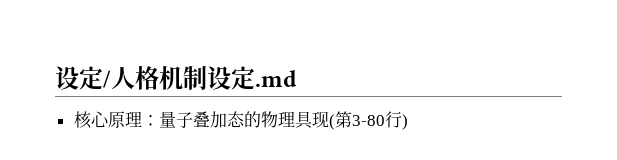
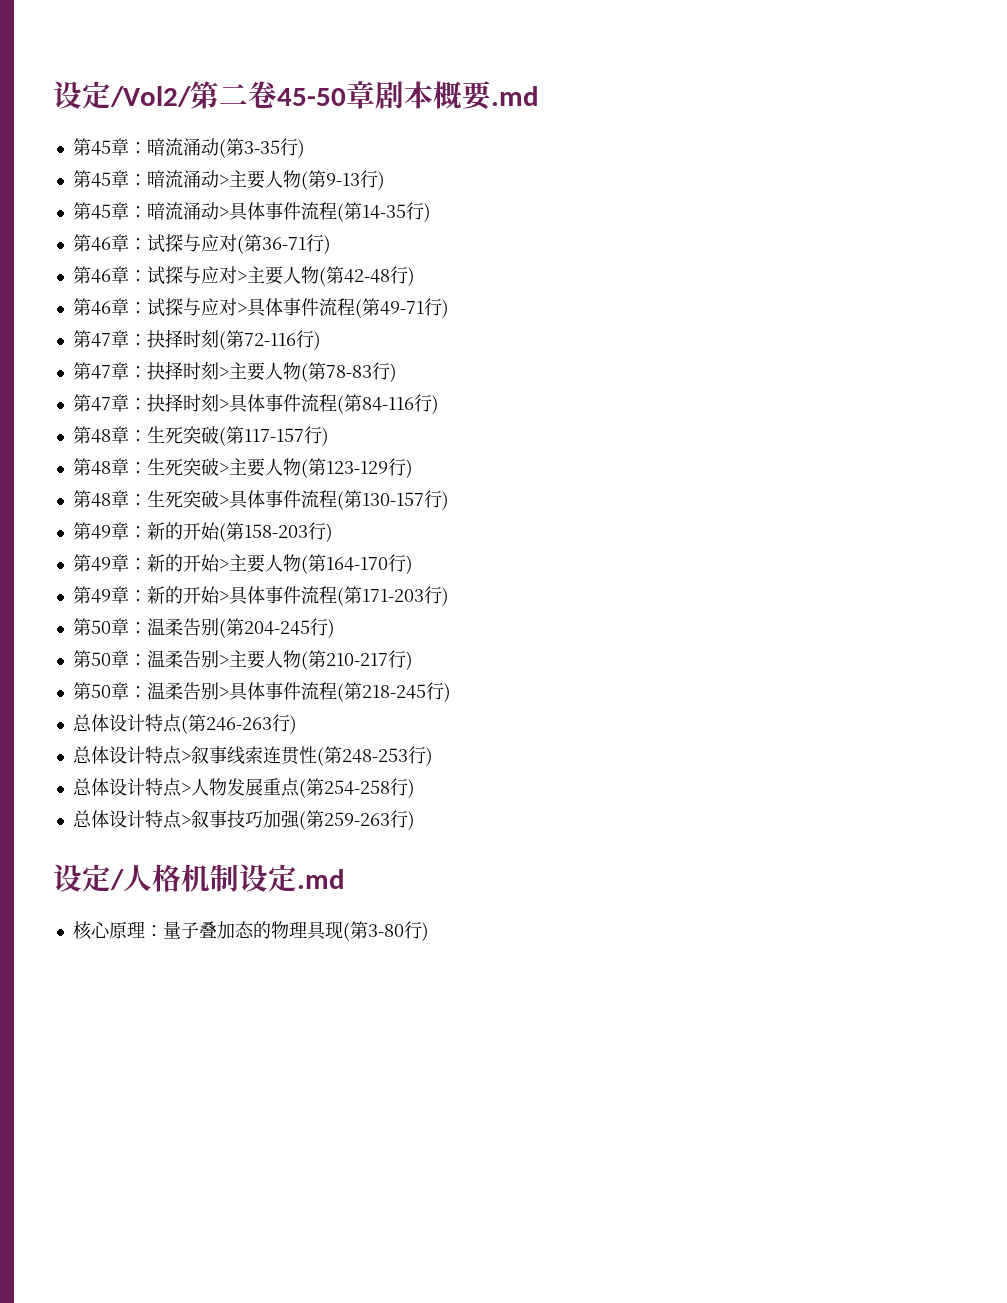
+ 设定/Vol2/第二卷45-50章剧本概要.md
+ 第45章：暗流涌动(第3-35行)
+ 第45章：暗流涌动>主要人物(第9-13行)
+ 第45章：暗流涌动>具体事件流程(第14-35行)
+ 第46章：试探与应对(第36-71行)
+ 第46章：试探与应对>主要人物(第42-48行)
+ 第46章：试探与应对>具体事件流程(第49-71行)
+ 第47章：抉择时刻(第72-116行)
+ 第47章：抉择时刻>主要人物(第78-83行)
+ 第47章：抉择时刻>具体事件流程(第84-116行)
+ 第48章：生死突破(第117-157行)
+ 第48章：生死突破>主要人物(第123-129行)
+ 第48章：生死突破>具体事件流程(第130-157行)
+ 第49章：新的开始(第158-203行)
+ 第49章：新的开始>主要人物(第164-170行)
+ 第49章：新的开始>具体事件流程(第171-203行)
+ 第50章：温柔告别(第204-245行)
+ 第50章：温柔告别>主要人物(第210-217行)
+ 第50章：温柔告别>具体事件流程(第218-245行)
+ 总体设计特点(第246-263行)
+ 总体设计特点>叙事线索连贯性(第248-253行)
+ 总体设计特点>人物发展重点(第254-258行)
+ 总体设计特点>叙事技巧加强(第259-263行)

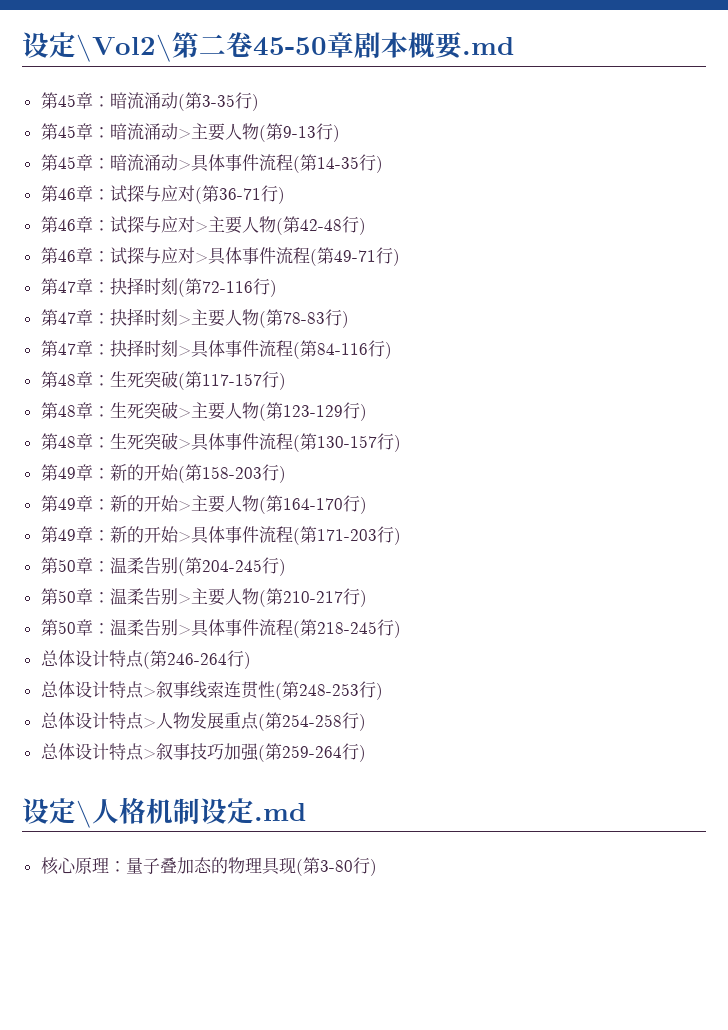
- 设定/Vol2/第二卷45-50章剧本概要.md
+ 设定\Vol2\第二卷45-50章剧本概要.md
- 总体设计特点(第246-263行)
+ 总体设计特点(第246-264行)
- 总体设计特点>叙事技巧加强(第259-263行)
+ 总体设计特点>叙事技巧加强(第259-264行)
- 设定/人格机制设定.md
+ 设定\人格机制设定.md

